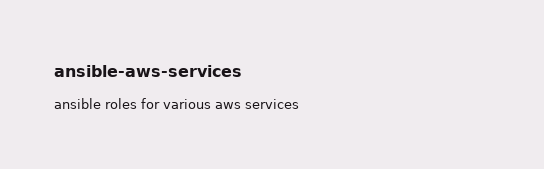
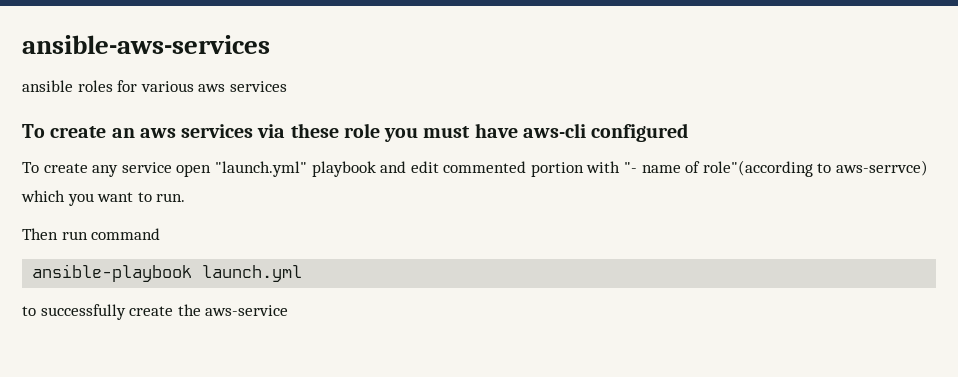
+ To create an aws services via these role you must have aws-cli configured
+ To create any service open "launch.yml" playbook and edit commented portion with "- name of role"(according to aws-serrvce) which you want to run.
+ Then run command
+ ansible-playbook launch.yml
+ to successfully create the aws-service

